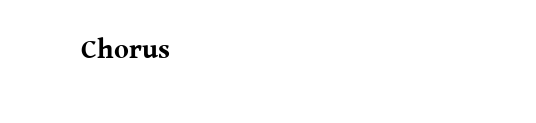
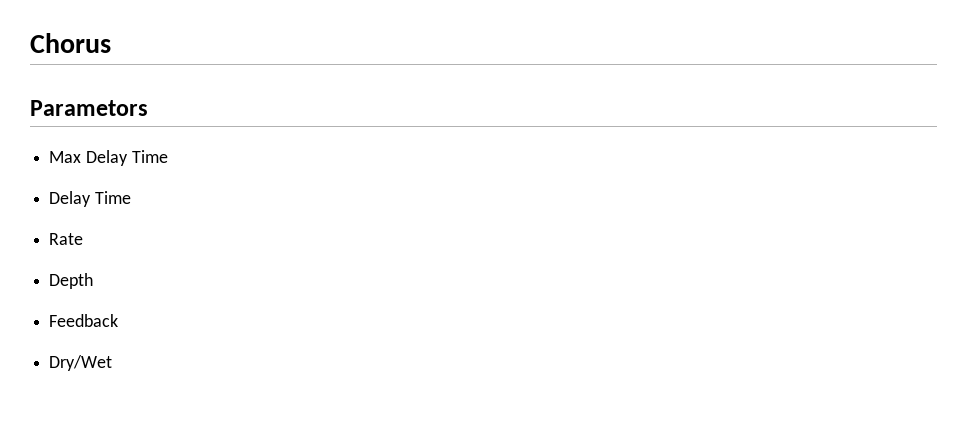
+ Parametors
+ Max Delay Time
+ Delay Time
+ Rate
+ Depth
+ Feedback
+ Dry/Wet

